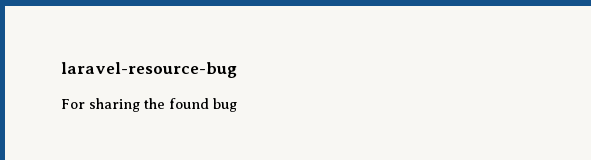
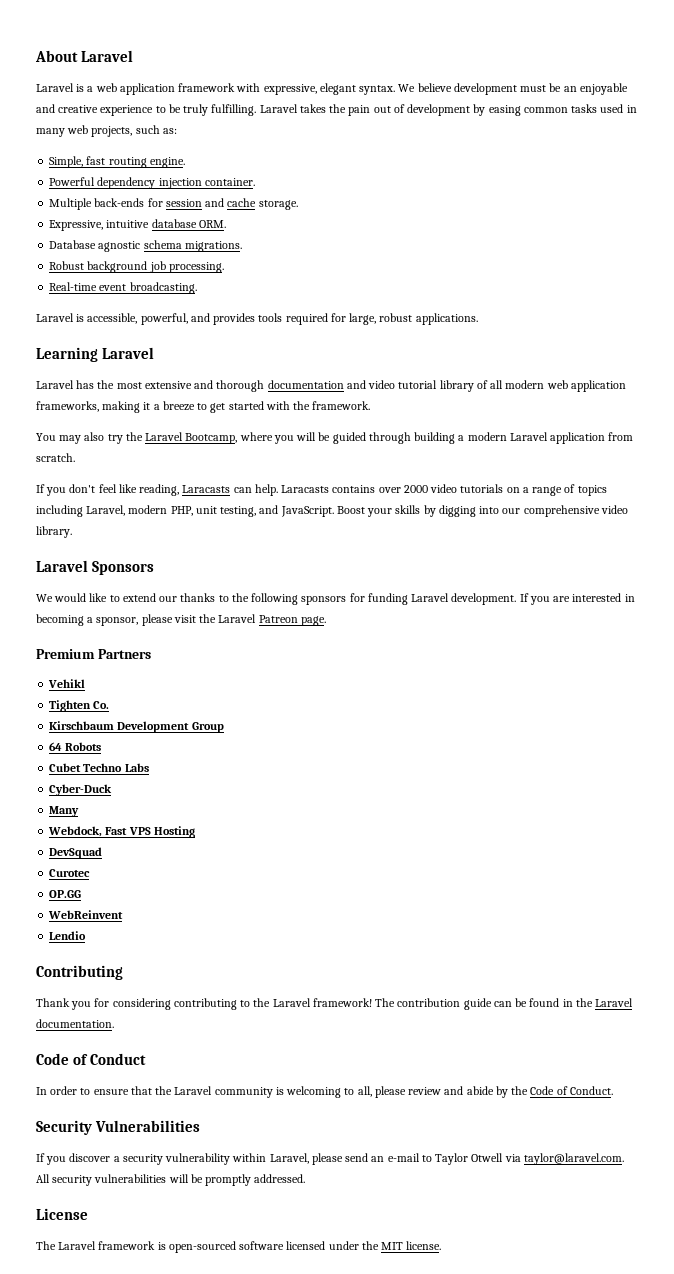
- laravel-resource-bug
- For sharing the found bug
+ About Laravel
+ Laravel is a web application framework with expressive, elegant syntax. We believe development must be an enjoyable and creative experience to be truly fulfilling. Laravel takes the pain out of development by easing common tasks used in many web projects, such as:
+ Simple, fast routing engine.
+ Powerful dependency injection container.
+ Multiple back-ends for session and cache storage.
+ Expressive, intuitive database ORM.
+ Database agnostic schema migrations.
+ Robust background job processing.
+ Real-time event broadcasting.
+ Laravel is accessible, powerful, and provides tools required for large, robust applications.
+ Learning Laravel
+ Laravel has the most extensive and thorough documentation and video tutorial library of all modern web application frameworks, making it a breeze to get started with the framework.
+ You may also try the Laravel Bootcamp, where you will be guided through building a modern Laravel application from scratch.
+ If you don't feel like reading, Laracasts can help. Laracasts contains over 2000 video tutorials on a range of topics including Laravel, modern PHP, unit testing, and JavaScript. Boost your skills by digging into our comprehensive video library.
+ Laravel Sponsors
+ We would like to extend our thanks to the following sponsors for funding Laravel development. If you are interested in becoming a sponsor, please visit the Laravel Patreon page.
+ Premium Partners
+ Vehikl
+ Tighten Co.
+ Kirschbaum Development Group
+ 64 Robots
+ Cubet Techno Labs
+ Cyber-Duck
+ Many
+ Webdock, Fast VPS Hosting
+ DevSquad
+ Curotec
+ OP.GG
+ WebReinvent
+ Lendio
+ Contributing
+ Thank you for considering contributing to the Laravel framework! The contribution guide can be found in the Laravel documentation.
+ Code of Conduct
+ In order to ensure that the Laravel community is welcoming to all, please review and abide by the Code of Conduct.
+ Security Vulnerabilities
+ If you discover a security vulnerability within Laravel, please send an e-mail to Taylor Otwell via taylor@laravel.com. All security vulnerabilities will be promptly addressed.
+ License
+ The Laravel framework is open-sourced software licensed under the MIT license.

